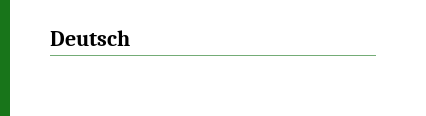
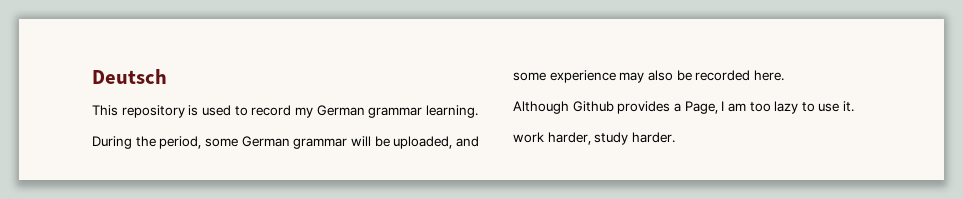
+ This repository is used to record my German grammar learning.
+ During the period, some German grammar will be uploaded, and some experience may also be recorded here.
+ Although Github provides a Page, I am too lazy to use it.
+ work harder, study harder.

